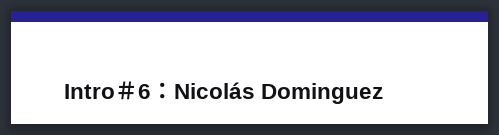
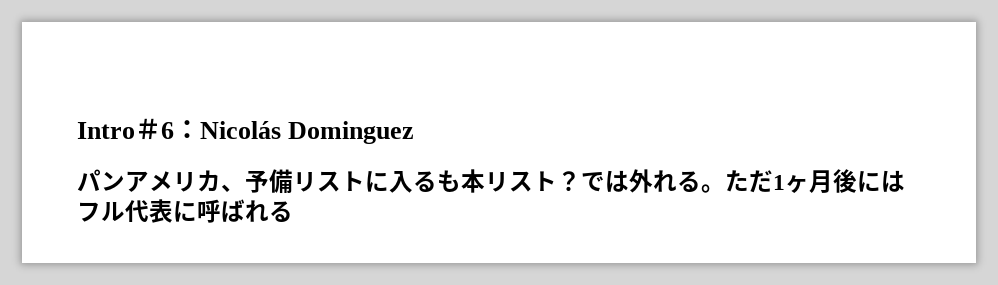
+ パンアメリカ、予備リストに入るも本リスト？では外れる。ただ1ヶ月後にはフル代表に呼ばれる

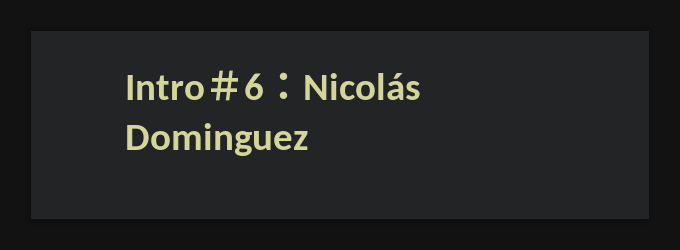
- パンアメリカ、予備リストに入るも本リスト？では外れる。ただ1ヶ月後にはフル代表に呼ばれる

